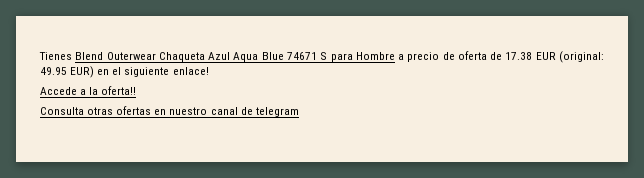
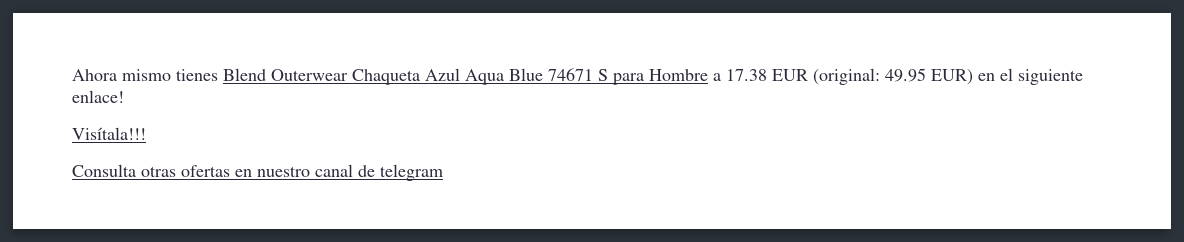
- Tienes Blend Outerwear Chaqueta Azul Aqua Blue 74671 S para Hombre a precio de oferta de 17.38 EUR (original: 49.95 EUR) en el siguiente enlace!
+ Ahora mismo tienes Blend Outerwear Chaqueta Azul Aqua Blue 74671 S para Hombre a 17.38 EUR (original: 49.95 EUR) en el siguiente enlace!
- Accede a la oferta!!
+ Visítala!!!

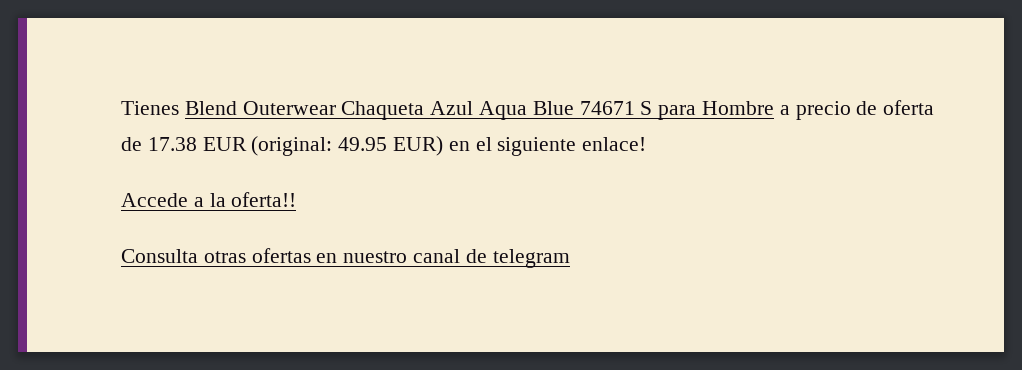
- Ahora mismo tienes Blend Outerwear Chaqueta Azul Aqua Blue 74671 S para Hombre a 17.38 EUR (original: 49.95 EUR) en el siguiente enlace!
+ Tienes Blend Outerwear Chaqueta Azul Aqua Blue 74671 S para Hombre a precio de oferta de 17.38 EUR (original: 49.95 EUR) en el siguiente enlace!
- Visítala!!!
+ Accede a la oferta!!

